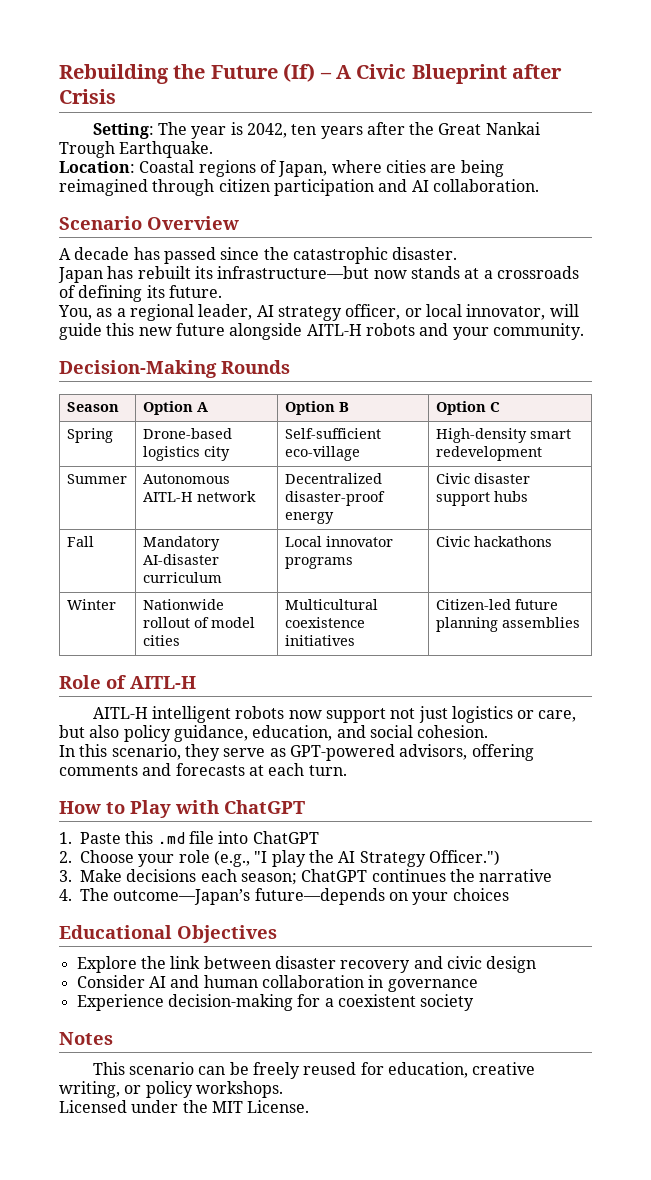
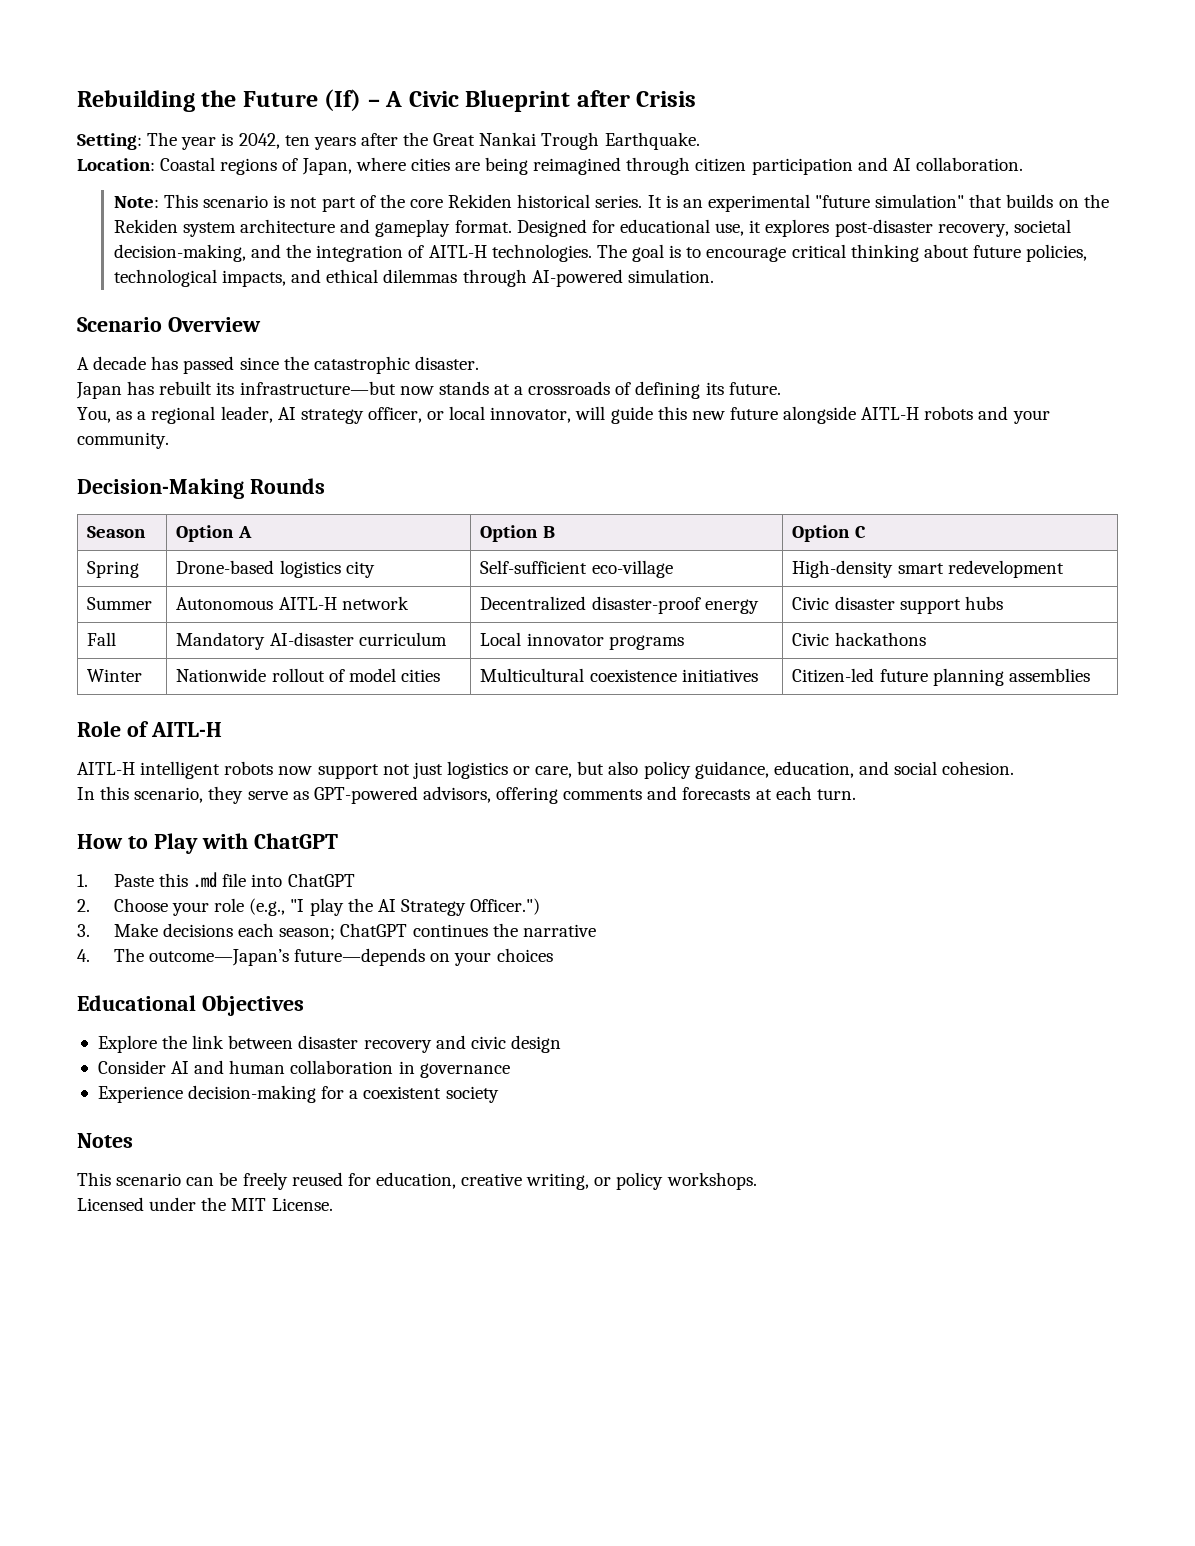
+ Note: This scenario is not part of the core Rekiden historical series. It is an experimental "future simulation" that builds on the Rekiden system architecture and gameplay format. Designed for educational use, it explores post-disaster recovery, societal decision-making, and the integration of AITL-H technologies. The goal is to encourage critical thinking about future policies, technological impacts, and ethical dilemmas through AI-powered simulation.

